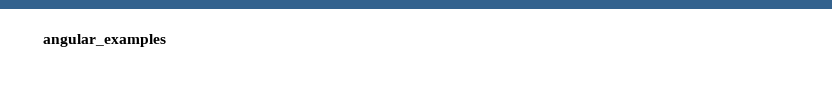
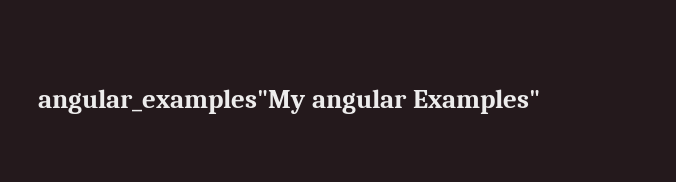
- angular_examples
+ angular_examples"My angular Examples"

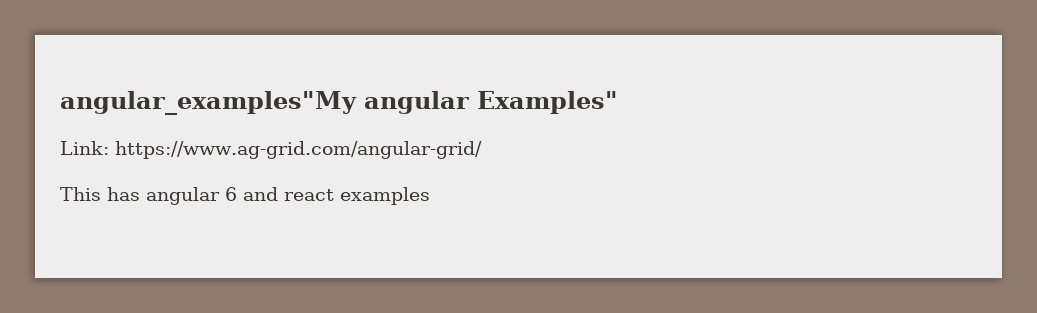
+ Link: https://www.ag-grid.com/angular-grid/
+ This has angular 6 and react examples

